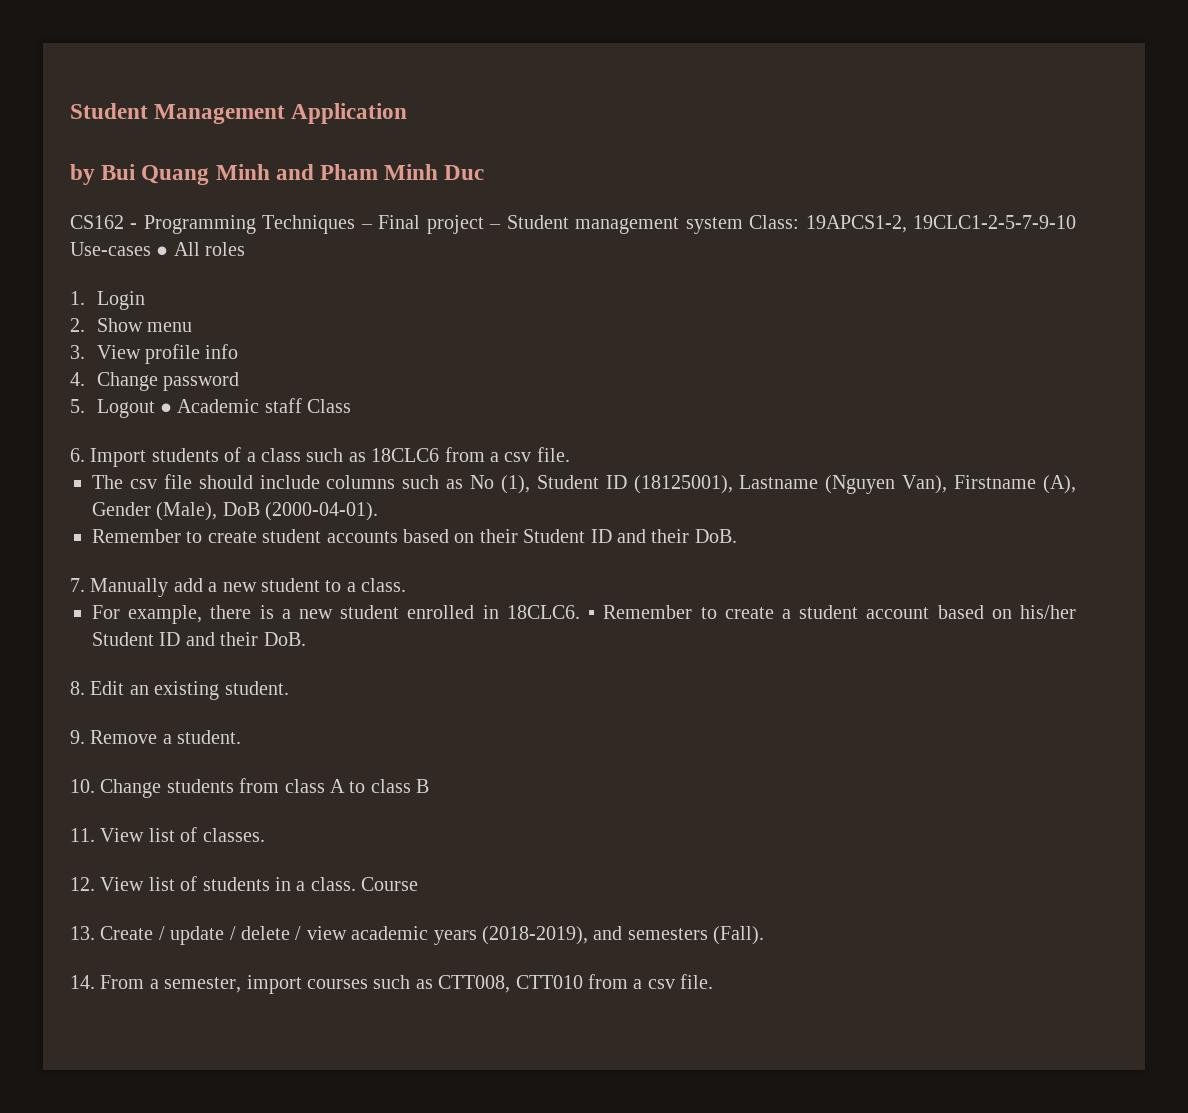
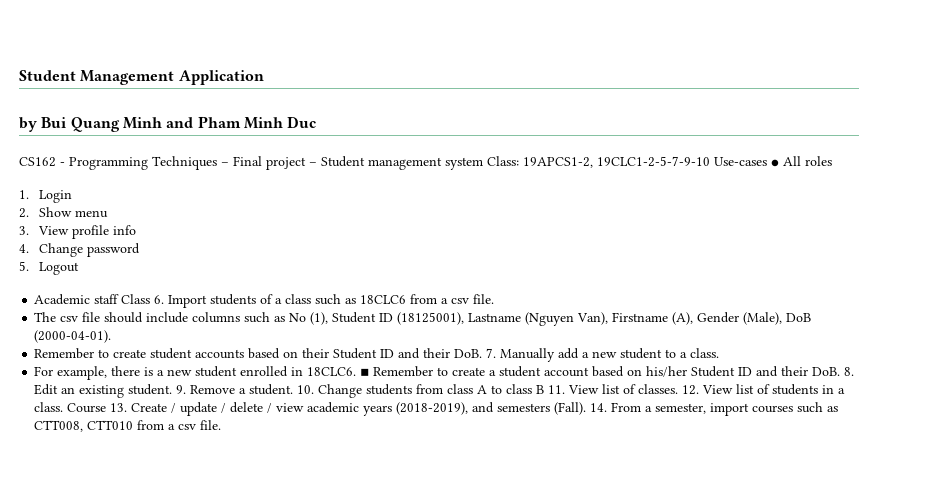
- 5. Logout ● Academic staff Class
- 6. Import students of a class such as 18CLC6 from a csv file.
+ 5. Logout
+ Academic staff Class 6. Import students of a class such as 18CLC6 from a csv file.
- Remember to create student accounts based on their Student ID and their DoB.
- 7. Manually add a new student to a class.
+ Remember to create student accounts based on their Student ID and their DoB. 7. Manually add a new student to a class.
- ▪ Remember to create a student account based on his/her Student ID and their DoB.
- 8. Edit an existing student.
- 9. Remove a student.
- 10. Change students from class A to class B
- 11. View list of classes.
- 12. View list of students in a class.
+ ▪ Remember to create a student account based on his/her Student ID and their DoB. 8. Edit an existing student. 9. Remove a student. 10. Change students from class A to class B 11. View list of classes. 12. View list of students in a class.
- Course
- 13. Create / update / delete / view academic years (2018-2019), and semesters (Fall).
- 14. From a semester, import courses such as CTT008, CTT010 from a csv file.
+ Course 13. Create / update / delete / view academic years (2018-2019), and semesters (Fall). 14. From a semester, import courses such as CTT008, CTT010 from a csv file.

